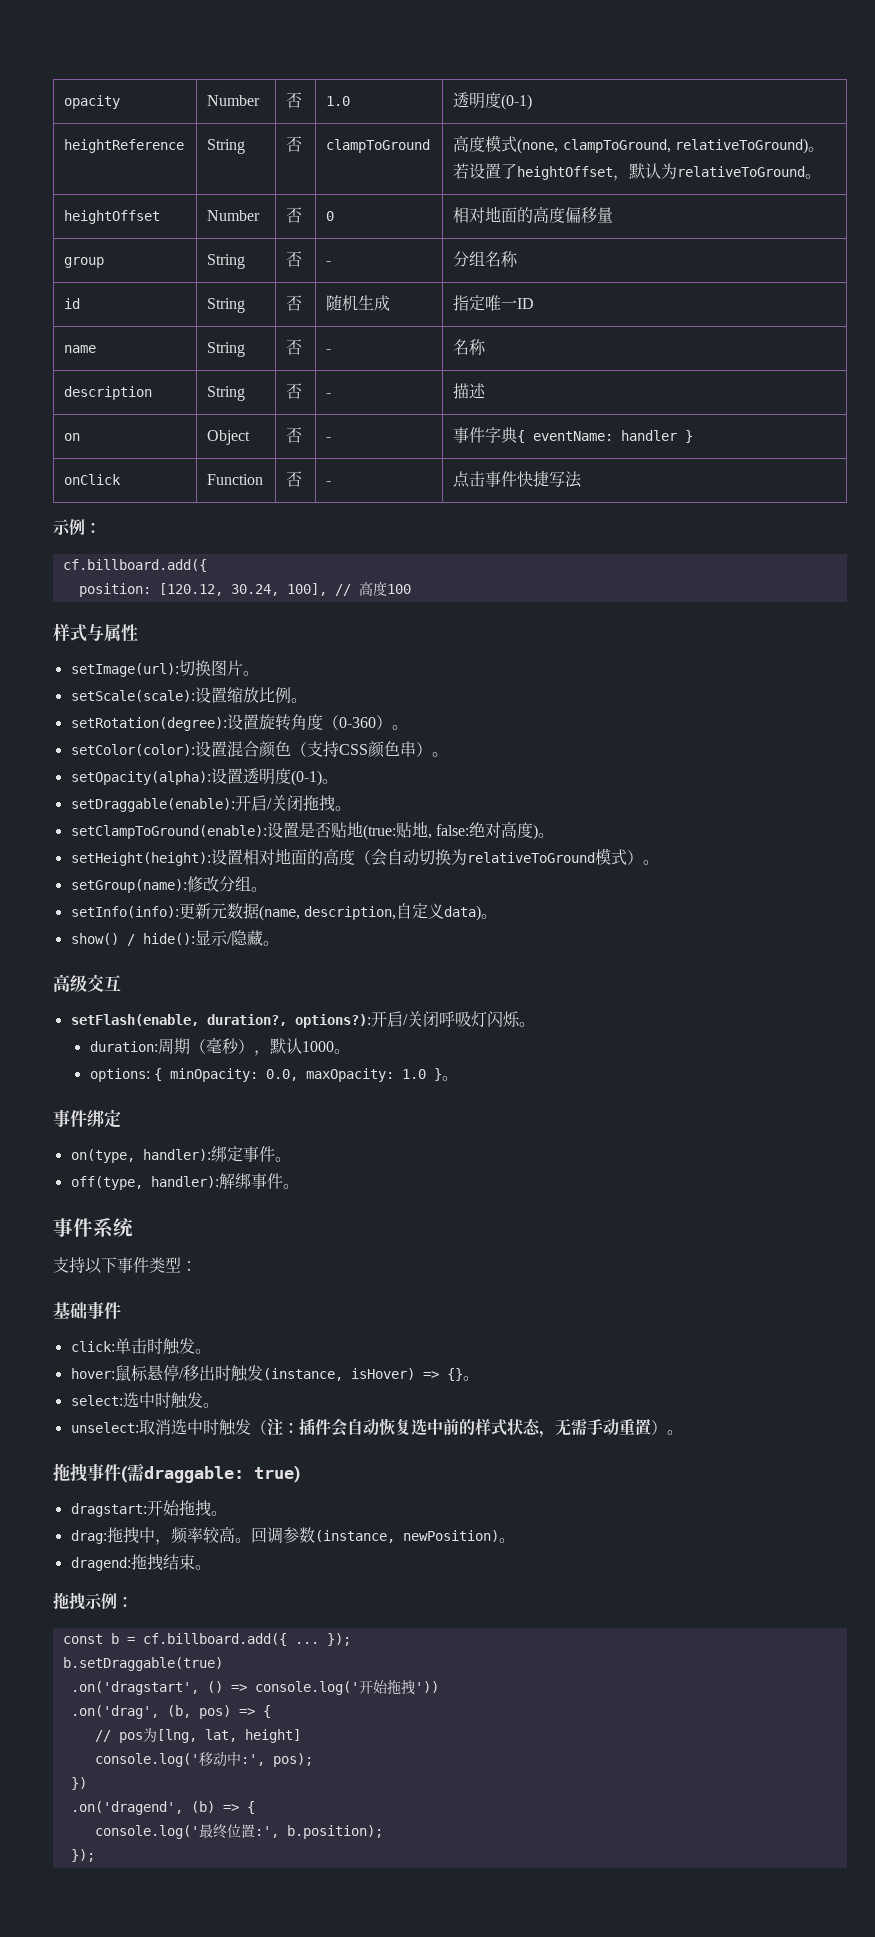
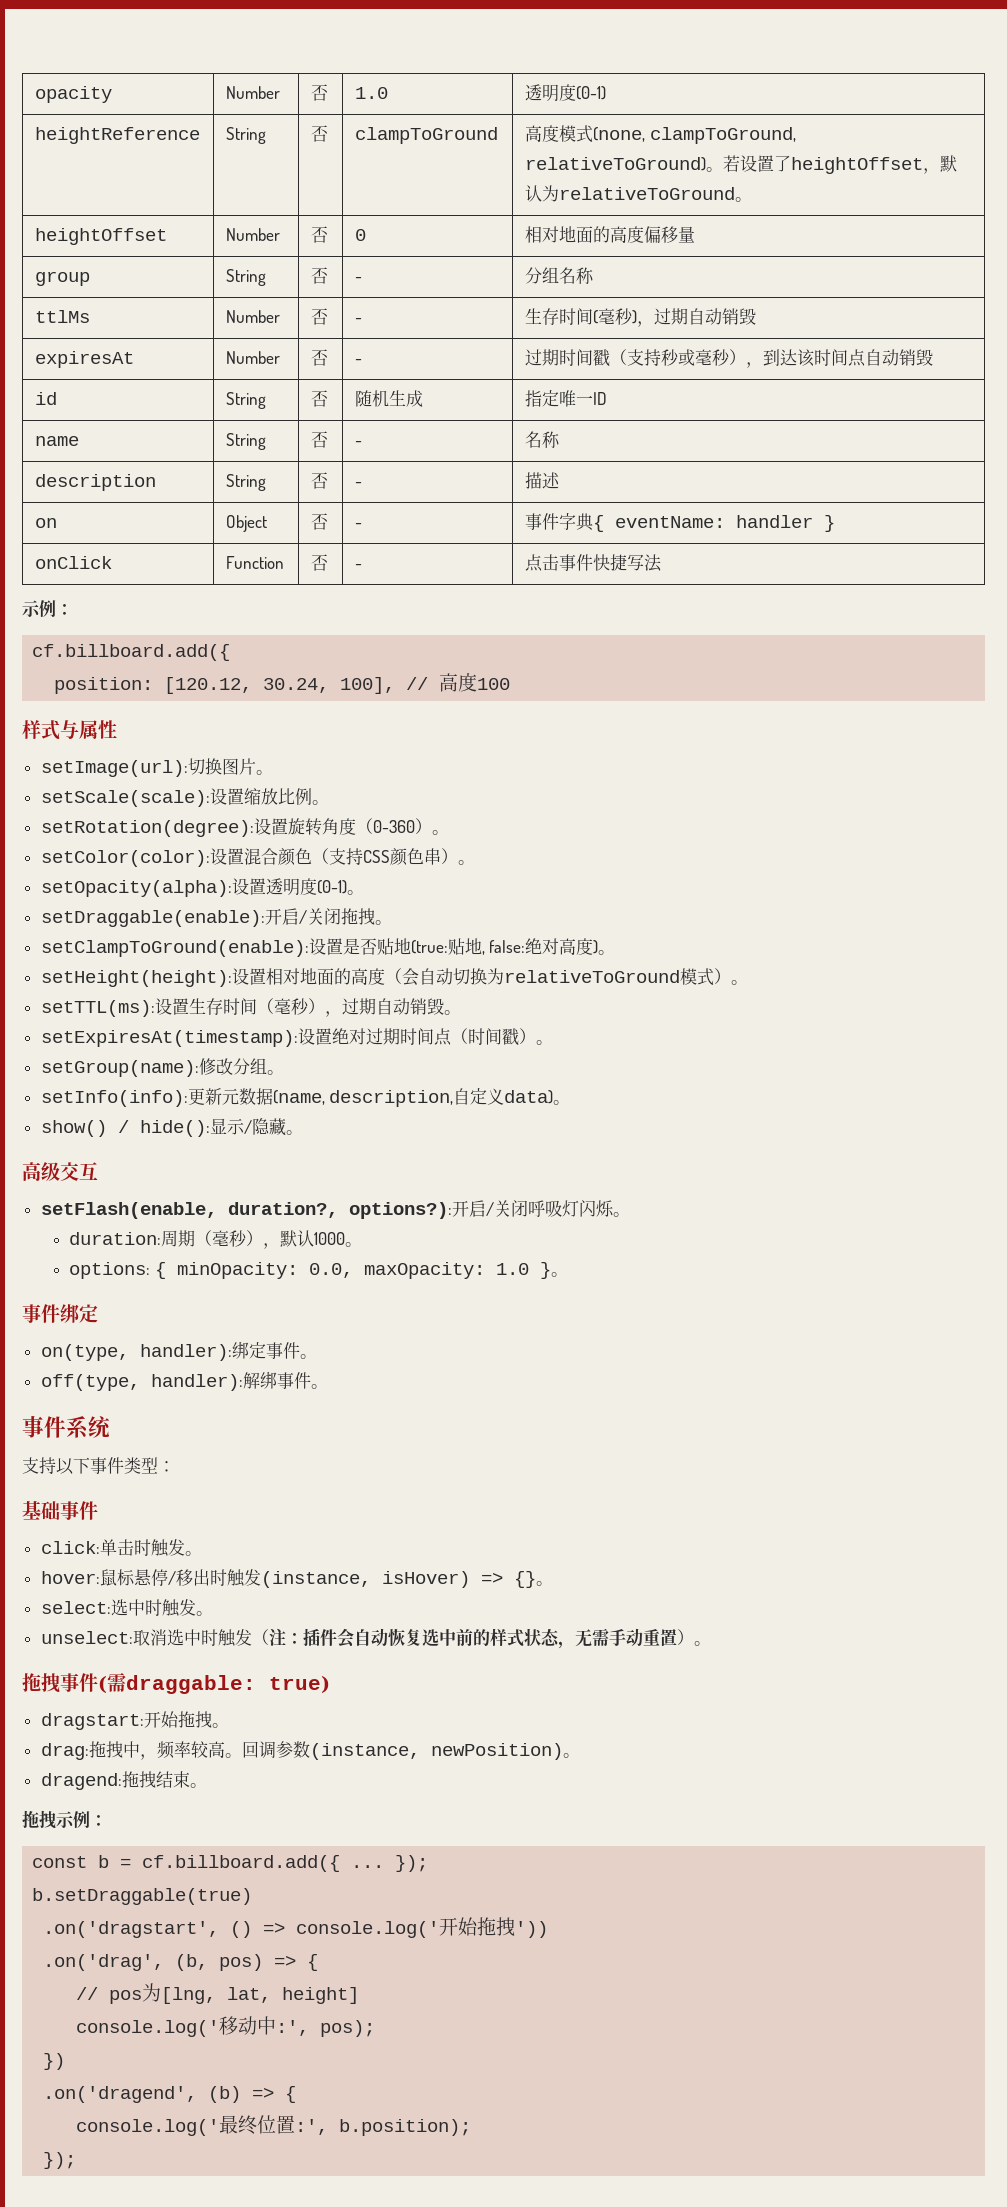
+ ttlMs | Number | 否 | - | 生存时间(毫秒)，过期自动销毁
+ expiresAt | Number | 否 | - | 过期时间戳（支持秒或毫秒），到达该时间点自动销毁
+ setTTL(ms):设置生存时间（毫秒），过期自动销毁。
+ setExpiresAt(timestamp):设置绝对过期时间点（时间戳）。

